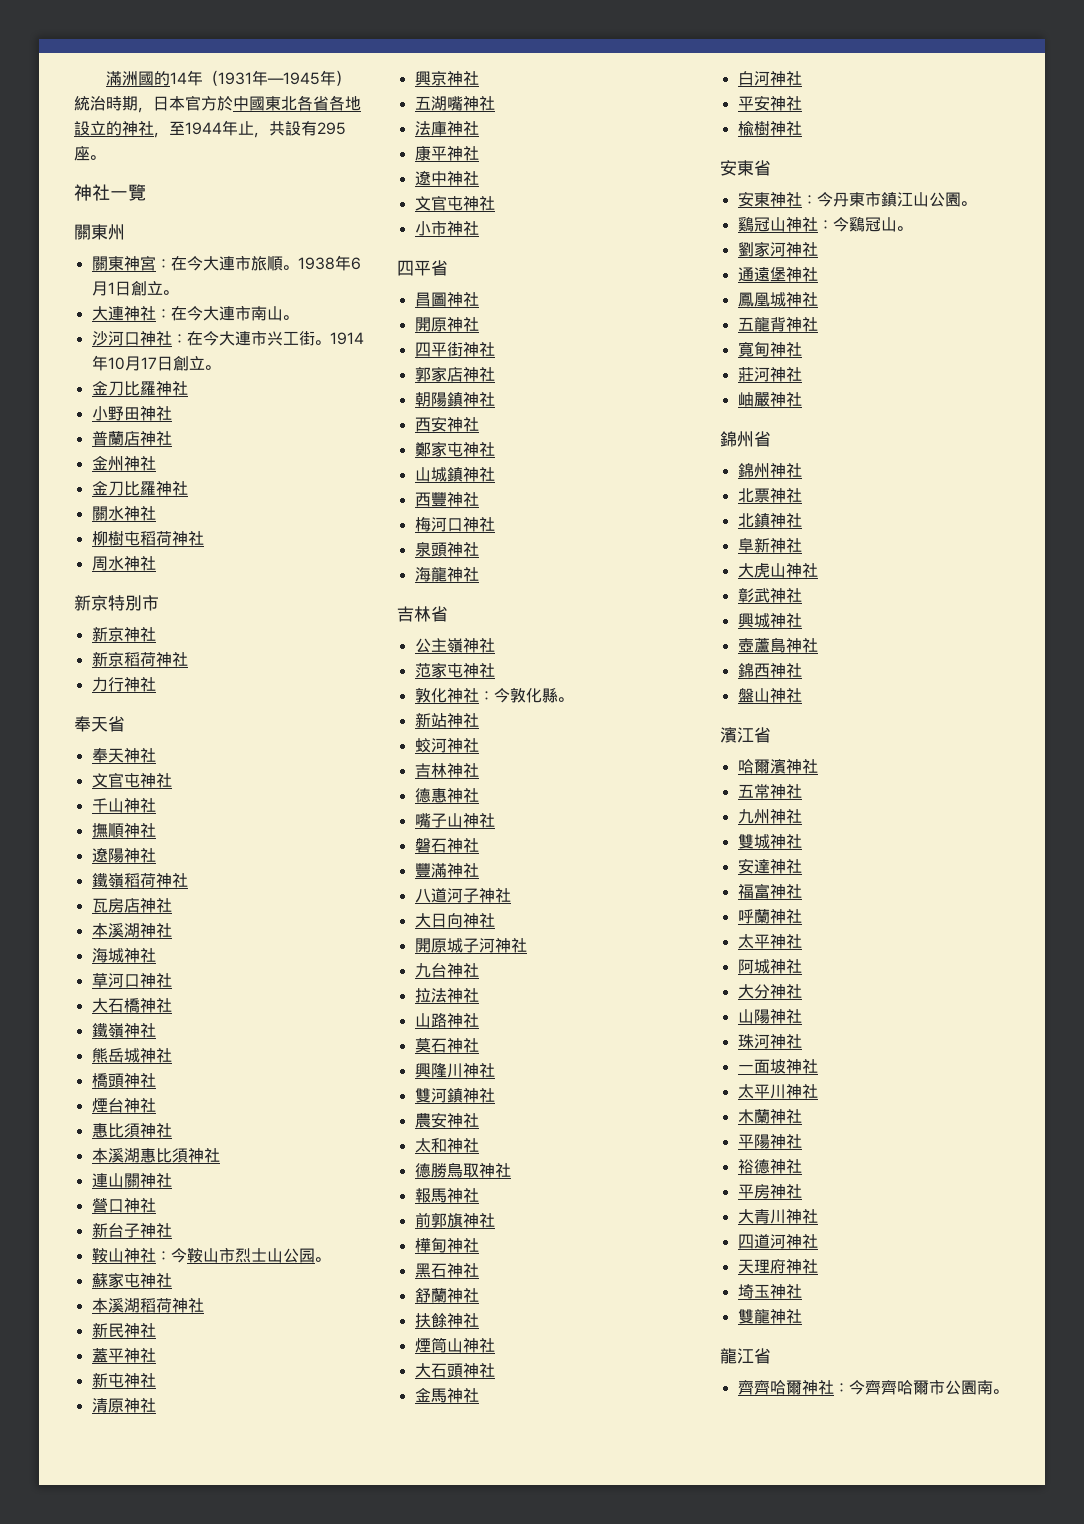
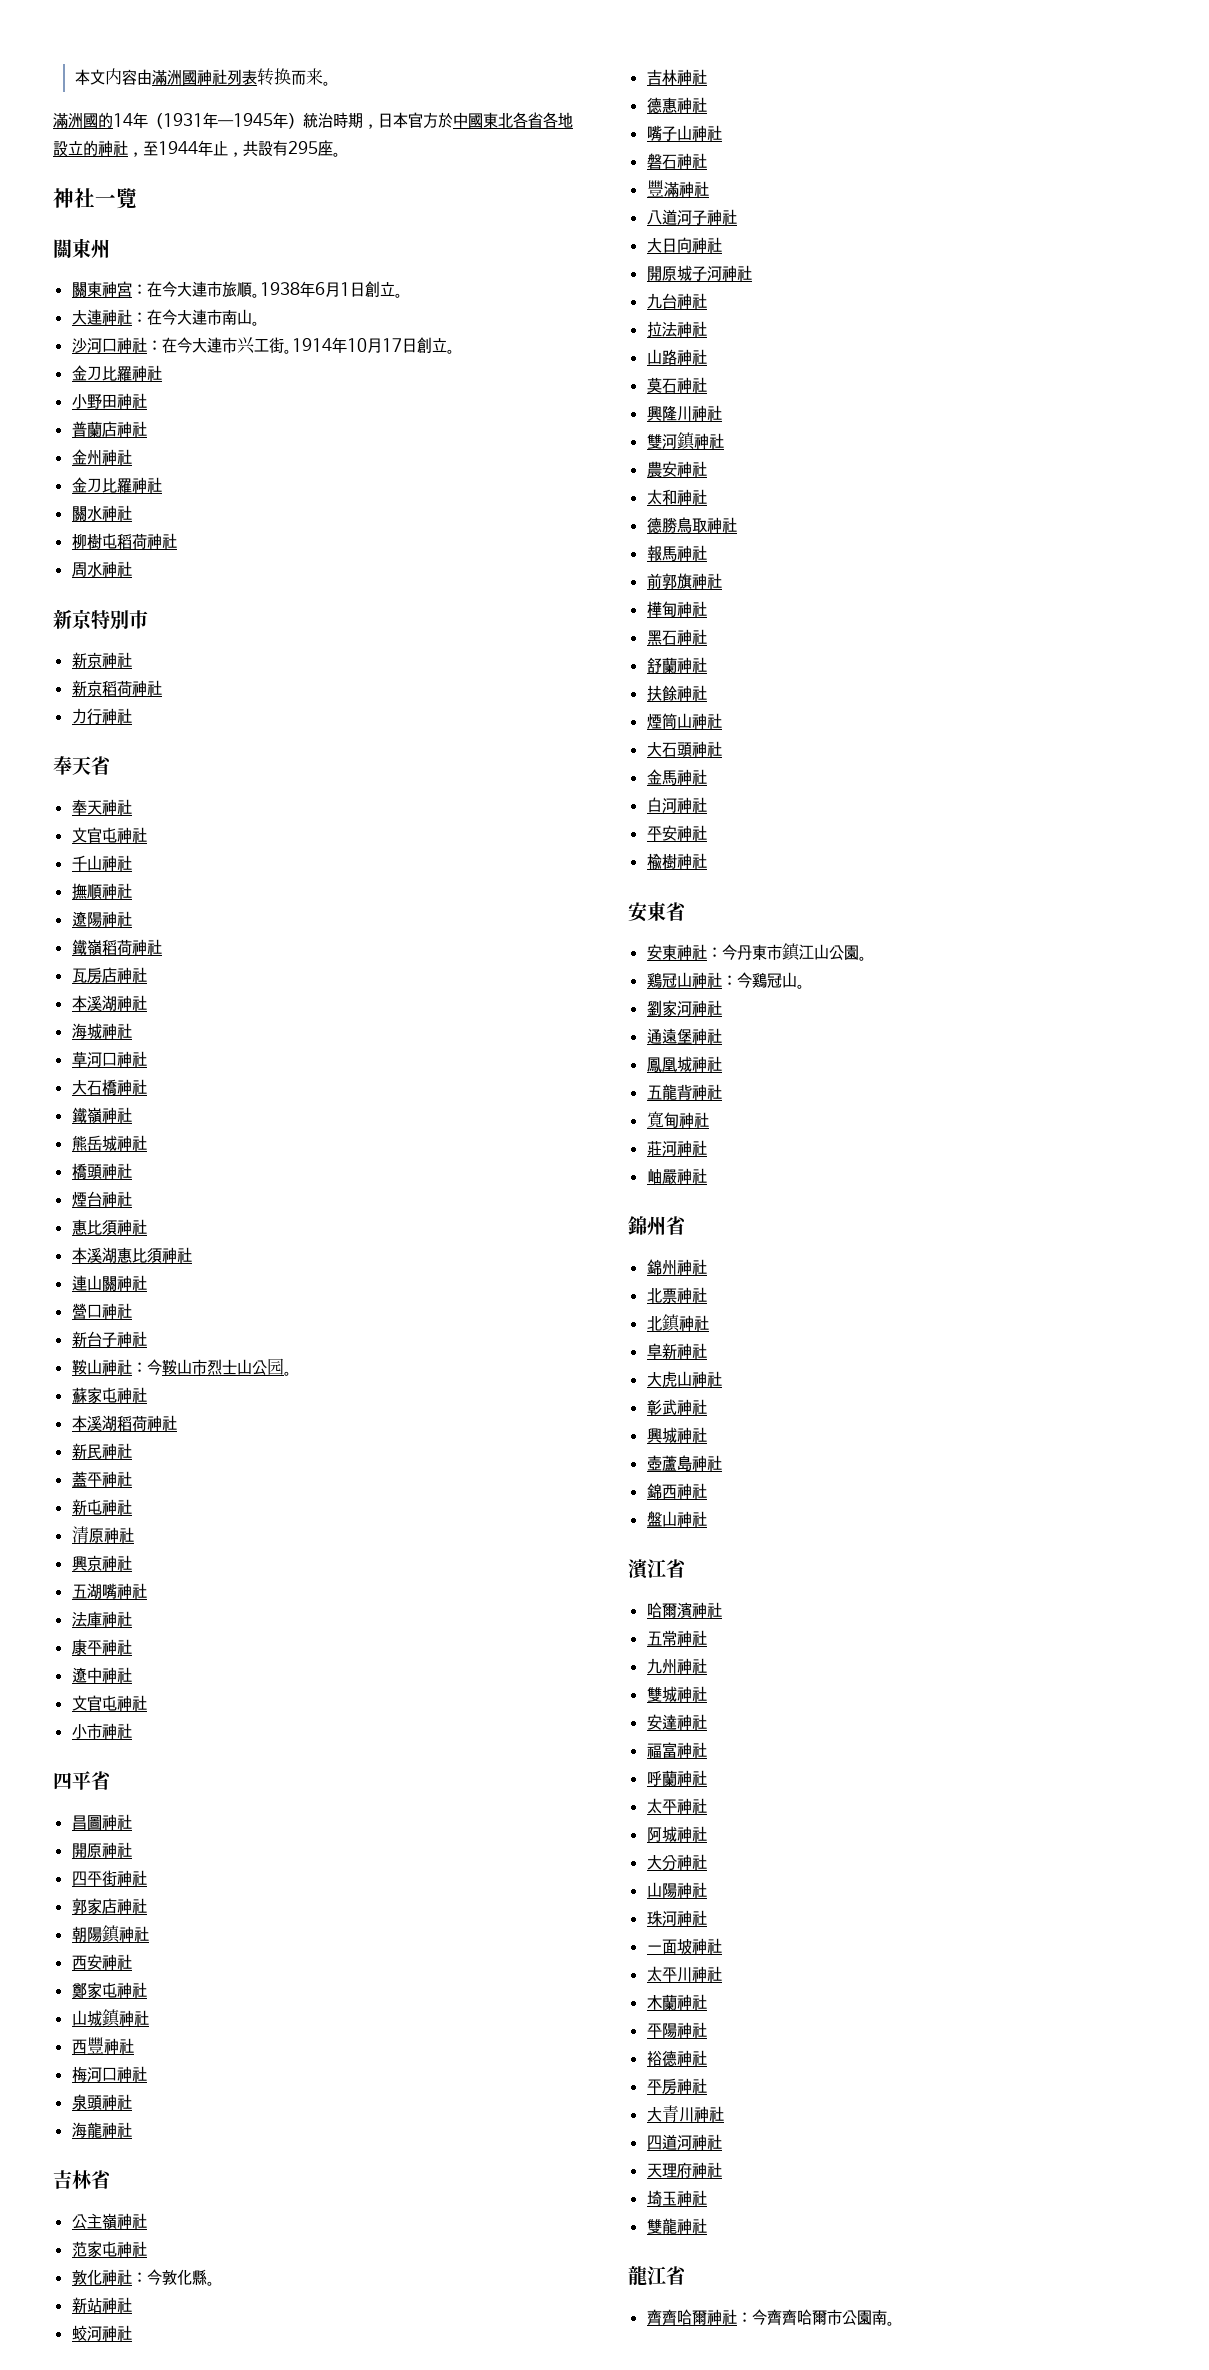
+ 本文内容由滿洲國神社列表转换而来。

